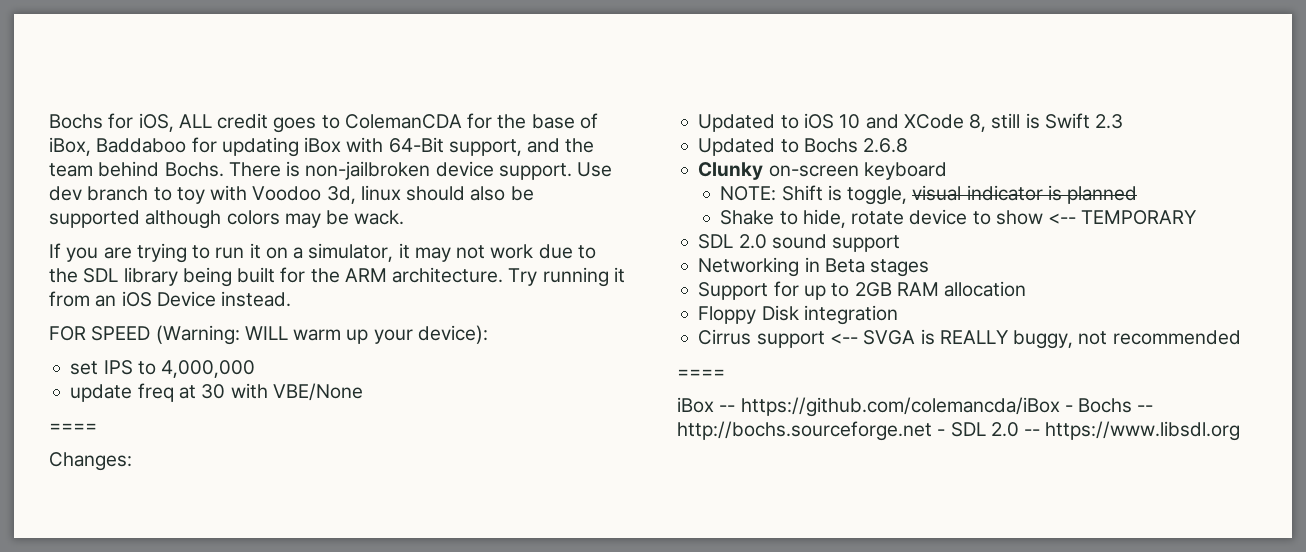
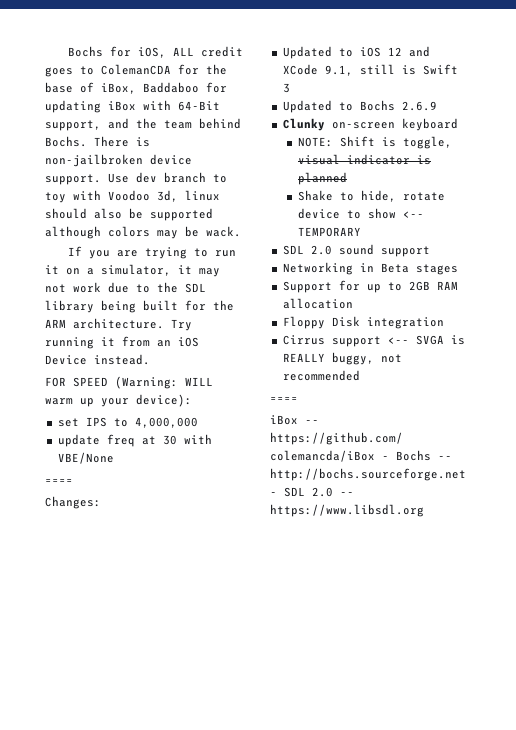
- Updated to iOS 10 and XCode 8, still is Swift 2.3
+ Updated to iOS 12 and XCode 9.1, still is Swift 3
- Updated to Bochs 2.6.8
+ Updated to Bochs 2.6.9

